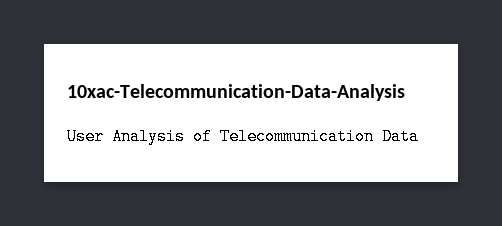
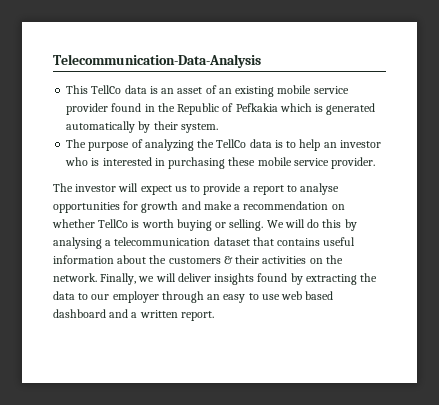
- 10xac-Telecommunication-Data-Analysis
- User Analysis of Telecommunication Data
+ Telecommunication-Data-Analysis
+ This TellCo data is an asset of an existing mobile service provider found in the Republic of Pefkakia which is generated automatically by their system.
+ The purpose of analyzing the TellCo data is to help an investor who is interested in purchasing these mobile service provider.
+ The investor will expect us to provide a report to analyse opportunities for growth and make a recommendation on whether TellCo is worth buying or selling. We will do this by analysing a telecommunication dataset that contains useful information about the customers & their activities on the network. Finally, we will deliver insights found by extracting the data to our employer through an easy to use web based dashboard and a written report.

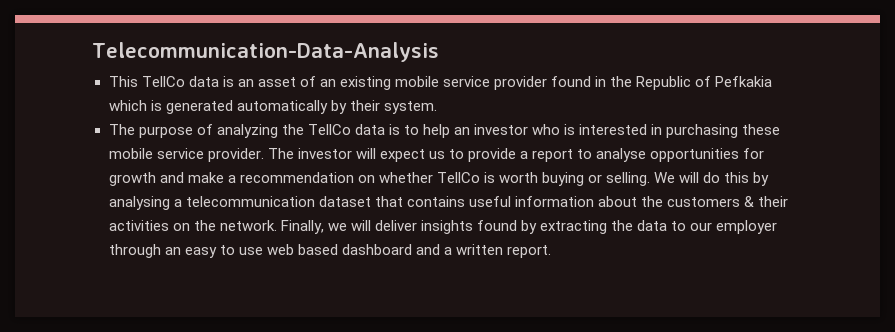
- The purpose of analyzing the TellCo data is to help an investor who is interested in purchasing these mobile service provider.
- The investor will expect us to provide a report to analyse opportunities for growth and make a recommendation on whether TellCo is worth buying or selling.
+ The purpose of analyzing the TellCo data is to help an investor who is interested in purchasing these mobile service provider. The investor will expect us to provide a report to analyse opportunities for growth and make a recommendation on whether TellCo is worth buying or selling.

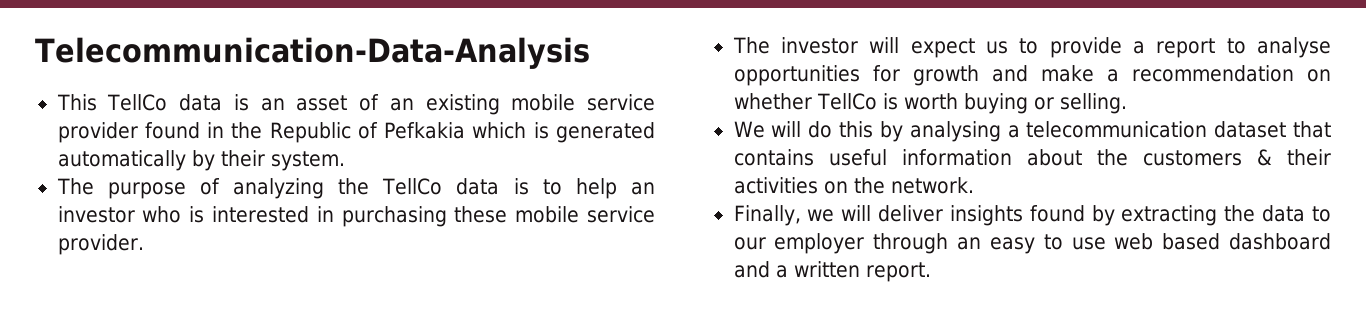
- The purpose of analyzing the TellCo data is to help an investor who is interested in purchasing these mobile service provider. The investor will expect us to provide a report to analyse opportunities for growth and make a recommendation on whether TellCo is worth buying or selling. We will do this by analysing a telecommunication dataset that contains useful information about the customers & their activities on the network. Finally, we will deliver insights found by extracting the data to our employer through an easy to use web based dashboard and a written report.
+ The purpose of analyzing the TellCo data is to help an investor who is interested in purchasing these mobile service provider.
+ The investor will expect us to provide a report to analyse opportunities for growth and make a recommendation on whether TellCo is worth buying or selling.
+ We will do this by analysing a telecommunication dataset that contains useful information about the customers & their activities on the network.
+ Finally, we will deliver insights found by extracting the data to our employer through an easy to use web based dashboard and a written report.

